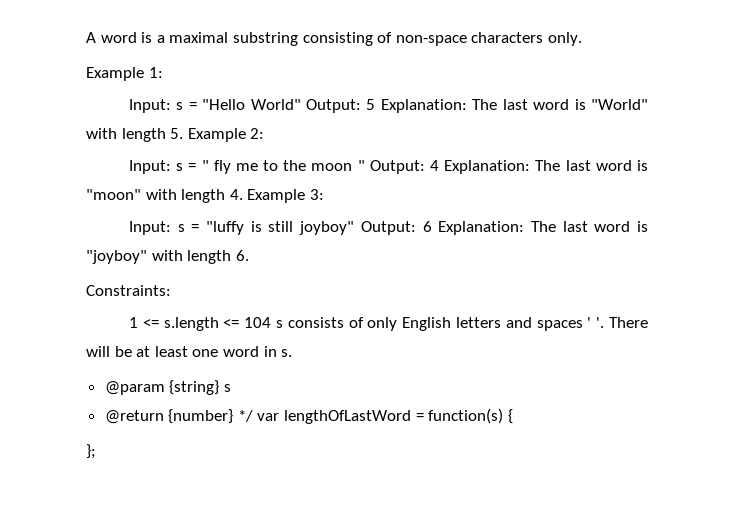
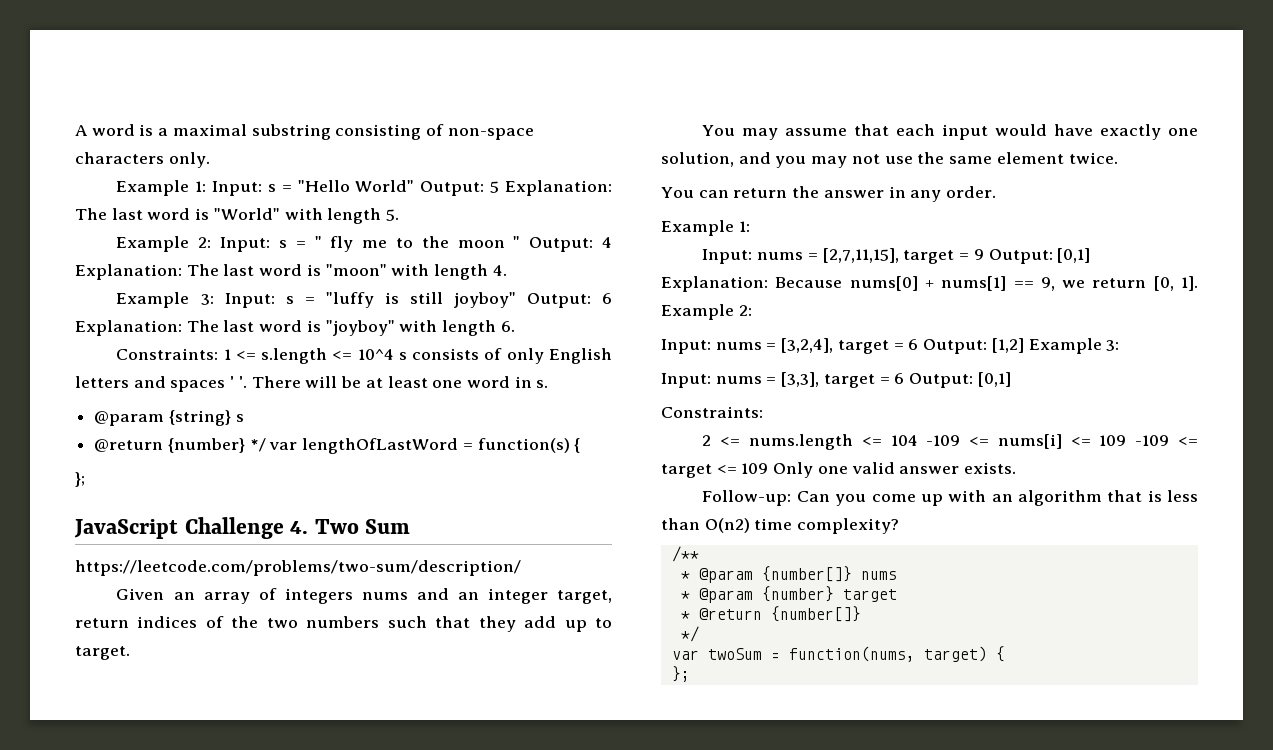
- Example 1:
- Input: s = "Hello World" Output: 5 Explanation: The last word is "World" with length 5. Example 2:
- Input: s = " fly me to the moon " Output: 4 Explanation: The last word is "moon" with length 4. Example 3:
- Input: s = "luffy is still joyboy" Output: 6 Explanation: The last word is "joyboy" with length 6.
+ Example 1: Input: s = "Hello World" Output: 5 Explanation: The last word is "World" with length 5.
+ Example 2: Input: s = " fly me to the moon " Output: 4 Explanation: The last word is "moon" with length 4.
+ Example 3: Input: s = "luffy is still joyboy" Output: 6 Explanation: The last word is "joyboy" with length 6.
- Constraints:
- 1 <= s.length <= 104 s consists of only English letters and spaces ' '.
+ Constraints: 1 <= s.length <= 10^4 s consists of only English letters and spaces ' '.
+ JavaScript Challenge 4. Two Sum
+ https://leetcode.com/problems/two-sum/description/
+ Given an array of integers nums and an integer target, return indices of the two numbers such that they add up to target.
+ You may assume that each input would have exactly one solution, and you may not use the same element twice.
+ You can return the answer in any order.
+ Example 1:
+ Input: nums = [2,7,11,15], target = 9 Output: [0,1] Explanation: Because nums[0] + nums[1] == 9, we return [0, 1]. Example 2:
+ Input: nums = [3,2,4], target = 6 Output: [1,2] Example 3:
+ Input: nums = [3,3], target = 6 Output: [0,1]
+ Constraints:
+ 2 <= nums.length <= 104 -109 <= nums[i] <= 109 -109 <= target <= 109 Only one valid answer exists.
+ Follow-up: Can you come up with an algorithm that is less than O(n2) time complexity?
+ /**
+ * @param {number[]} nums
+ * @param {number} target
+ * @return {number[]}
+ */
+ var twoSum = function(nums, target) {
+ };

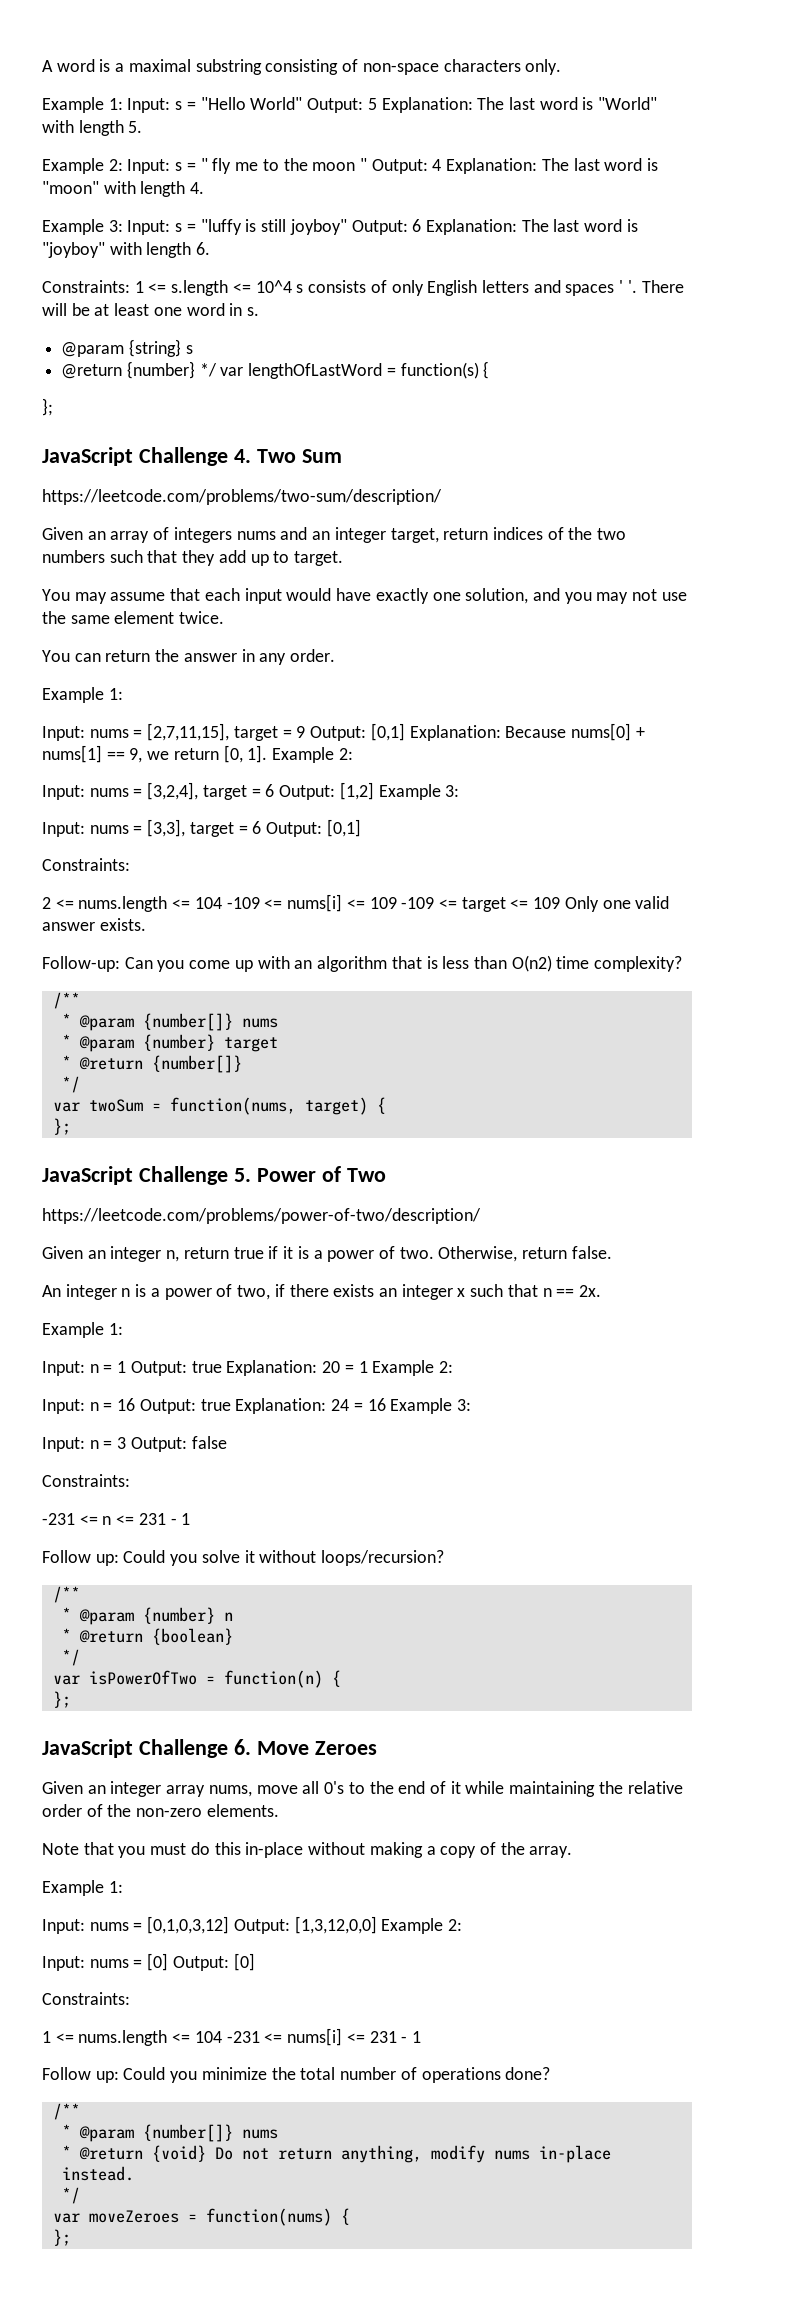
+ JavaScript Challenge 5. Power of Two
+ https://leetcode.com/problems/power-of-two/description/
+ Given an integer n, return true if it is a power of two. Otherwise, return false.
+ An integer n is a power of two, if there exists an integer x such that n == 2x.
+ Example 1:
+ Input: n = 1 Output: true Explanation: 20 = 1 Example 2:
+ Input: n = 16 Output: true Explanation: 24 = 16 Example 3:
+ Input: n = 3 Output: false
+ Constraints:
+ -231 <= n <= 231 - 1
+ Follow up: Could you solve it without loops/recursion?
+ /**
+ * @param {number} n
+ * @return {boolean}
+ */
+ var isPowerOfTwo = function(n) {
+ };
+ JavaScript Challenge 6. Move Zeroes
+ Given an integer array nums, move all 0's to the end of it while maintaining the relative order of the non-zero elements.
+ Note that you must do this in-place without making a copy of the array.
+ Example 1:
+ Input: nums = [0,1,0,3,12] Output: [1,3,12,0,0] Example 2:
+ Input: nums = [0] Output: [0]
+ Constraints:
+ 1 <= nums.length <= 104 -231 <= nums[i] <= 231 - 1
+ Follow up: Could you minimize the total number of operations done?
+ /**
+ * @param {number[]} nums
+ * @return {void} Do not return anything, modify nums in-place instead.
+ */
+ var moveZeroes = function(nums) {
+ };

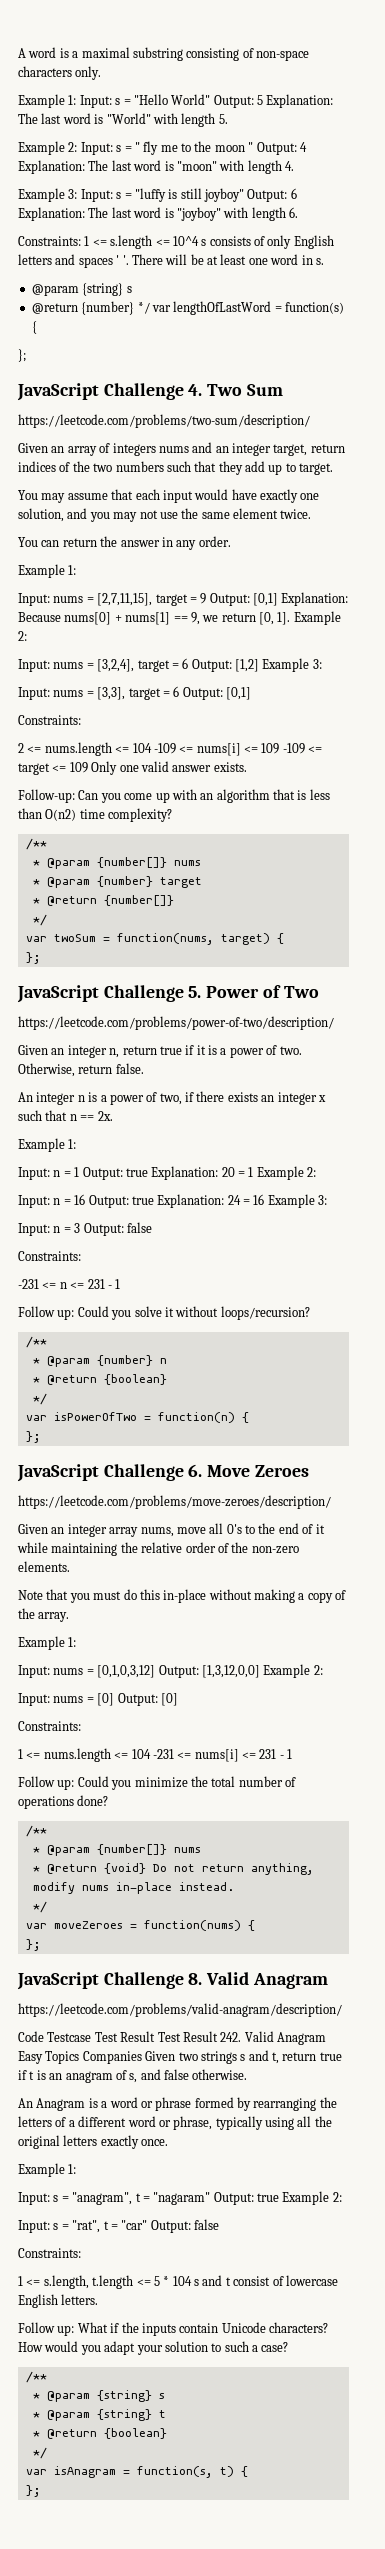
+ https://leetcode.com/problems/move-zeroes/description/
+ JavaScript Challenge 8. Valid Anagram
+ https://leetcode.com/problems/valid-anagram/description/
+ Code Testcase Test Result Test Result 242. Valid Anagram Easy Topics Companies Given two strings s and t, return true if t is an anagram of s, and false otherwise.
+ An Anagram is a word or phrase formed by rearranging the letters of a different word or phrase, typically using all the original letters exactly once.
+ Example 1:
+ Input: s = "anagram", t = "nagaram" Output: true Example 2:
+ Input: s = "rat", t = "car" Output: false
+ Constraints:
+ 1 <= s.length, t.length <= 5 * 104 s and t consist of lowercase English letters.
+ Follow up: What if the inputs contain Unicode characters? How would you adapt your solution to such a case?
+ /**
+ * @param {string} s
+ * @param {string} t
+ * @return {boolean}
+ */
+ var isAnagram = function(s, t) {
+ };

